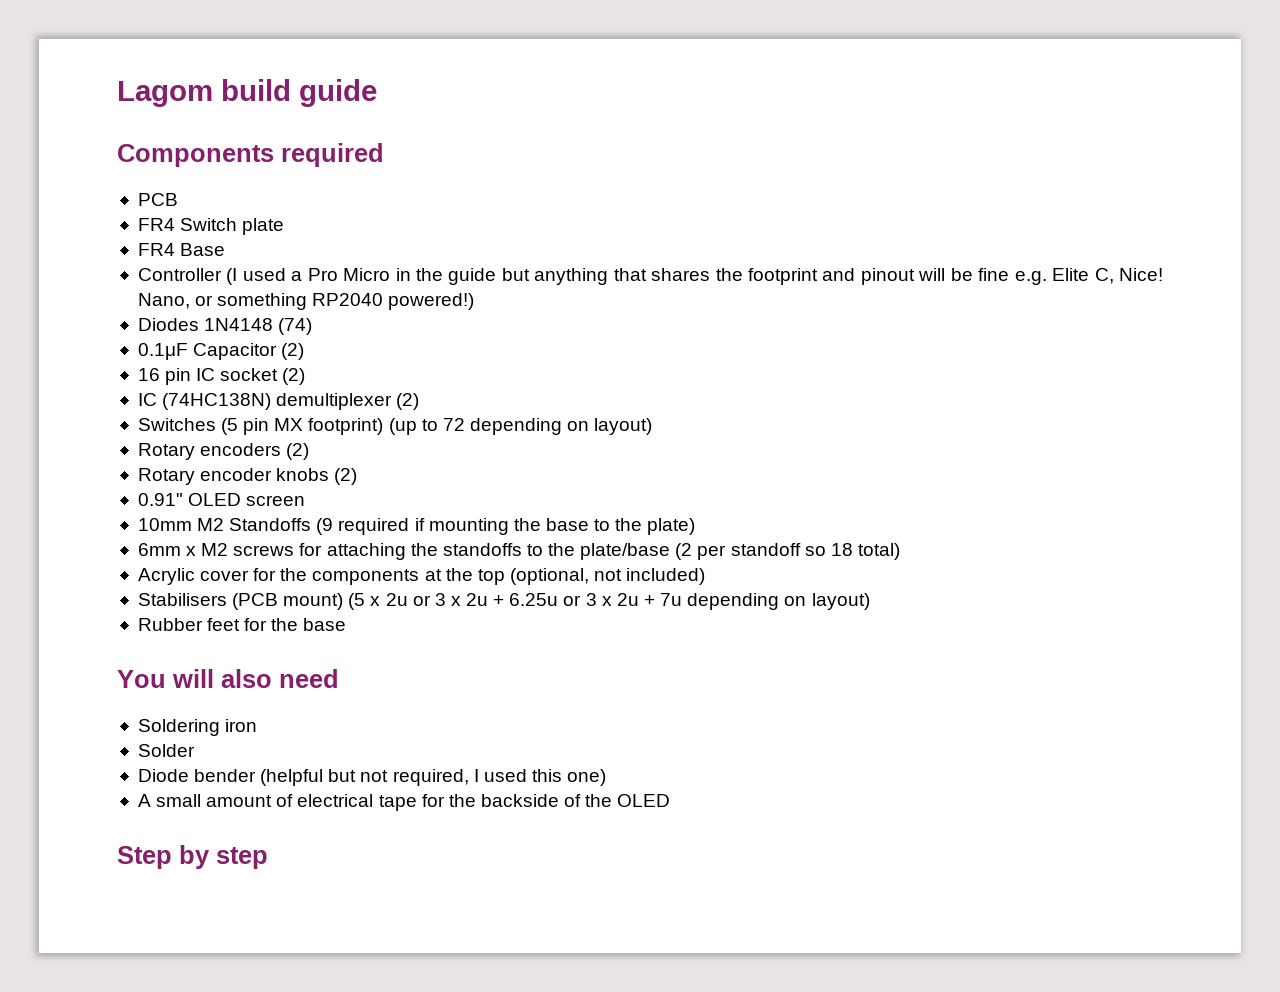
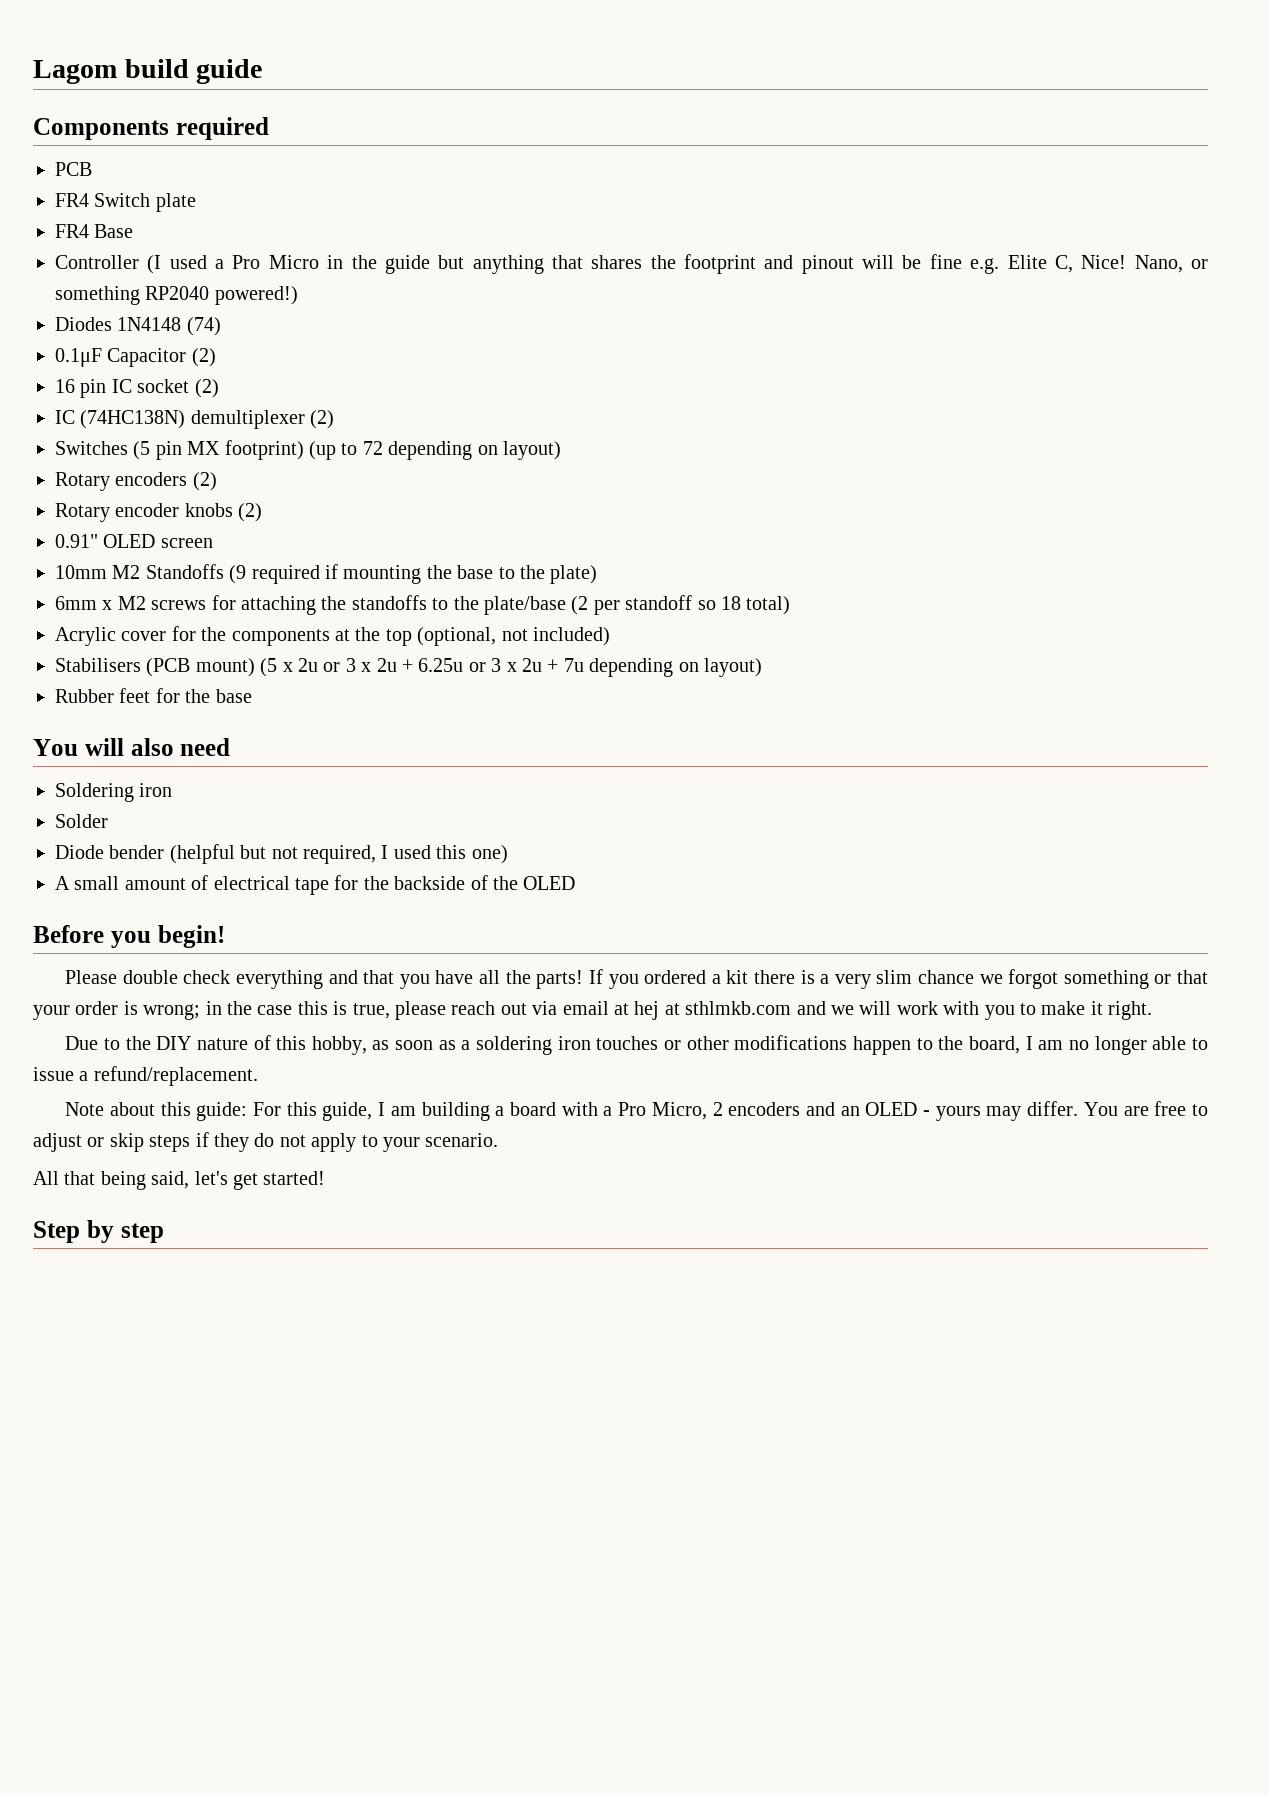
+ Before you begin!
+ Please double check everything and that you have all the parts! If you ordered a kit there is a very slim chance we forgot something or that your order is wrong; in the case this is true, please reach out via email at hej at sthlmkb.com and we will work with you to make it right.
+ Due to the DIY nature of this hobby, as soon as a soldering iron touches or other modifications happen to the board, I am no longer able to issue a refund/replacement.
+ Note about this guide: For this guide, I am building a board with a Pro Micro, 2 encoders and an OLED - yours may differ. You are free to adjust or skip steps if they do not apply to your scenario.
+ All that being said, let's get started!

